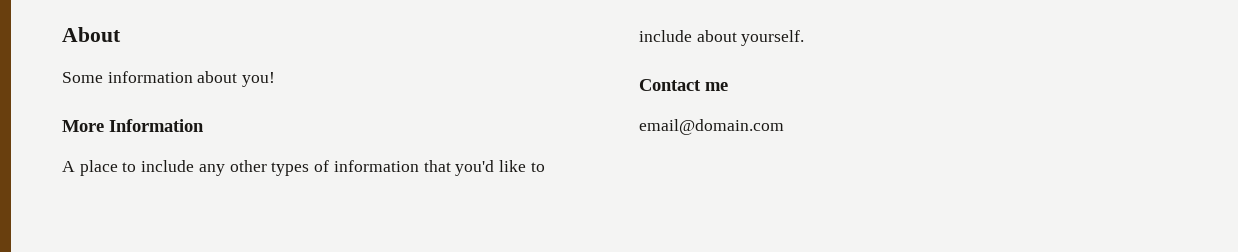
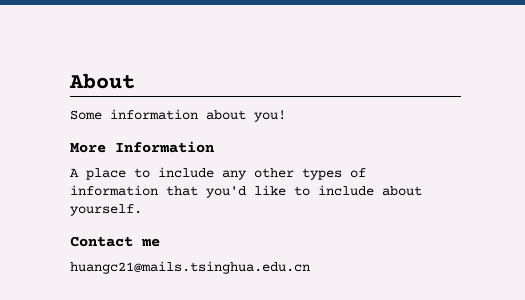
- email@domain.com
+ huangc21@mails.tsinghua.edu.cn

